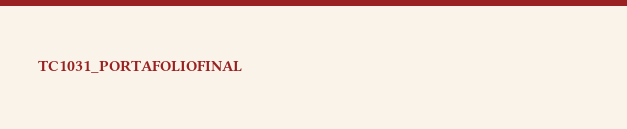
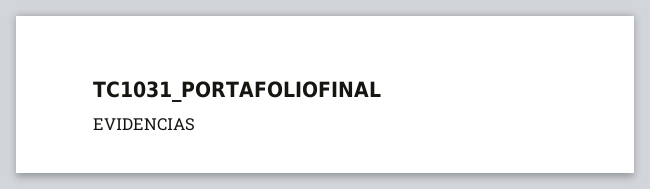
+ EVIDENCIAS

